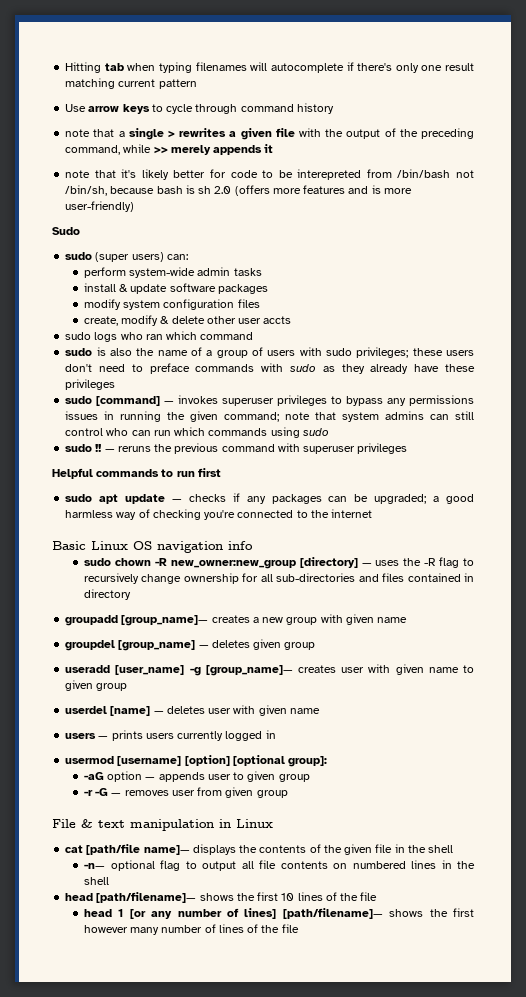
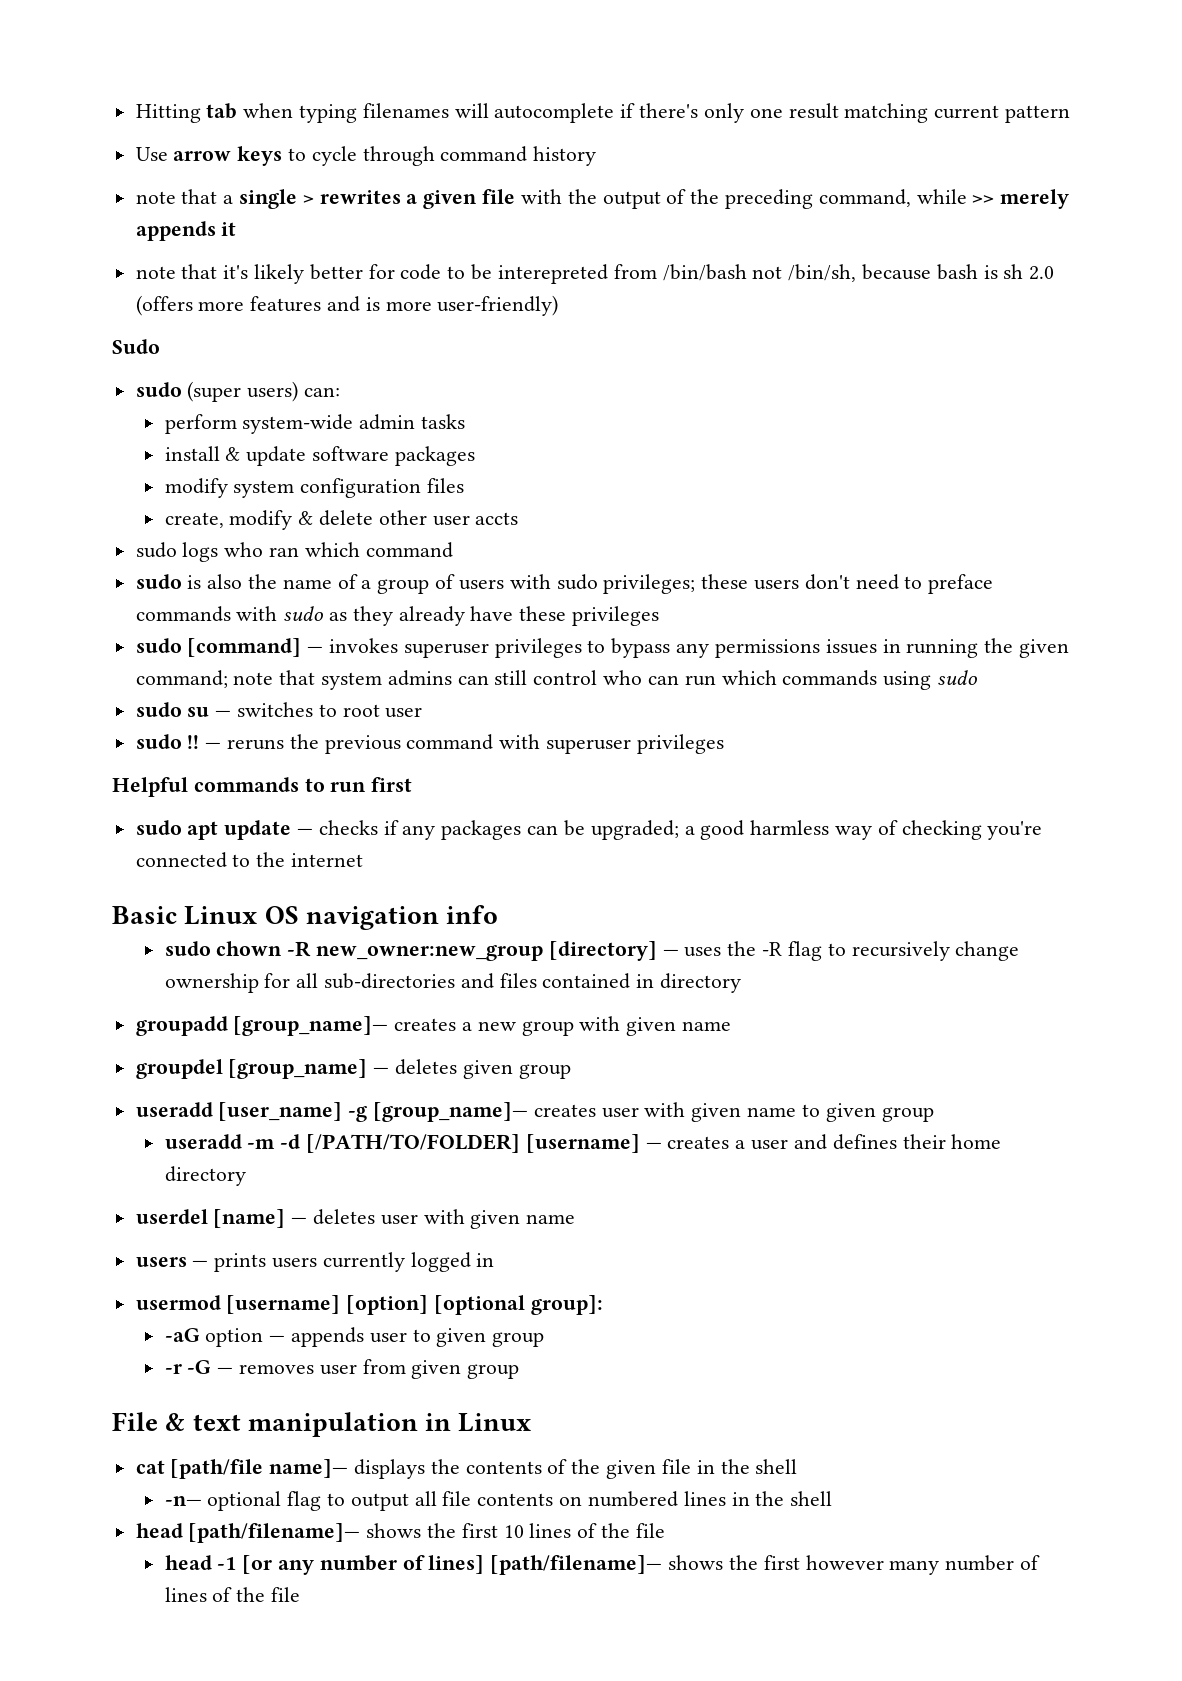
+ sudo su — switches to root user
+ useradd -m -d [/PATH/TO/FOLDER] [username] — creates a user and defines their home directory
- head 1 [or any number of lines] [path/filename]— shows the first however many number of lines of the file
+ head -1 [or any number of lines] [path/filename]— shows the first however many number of lines of the file

